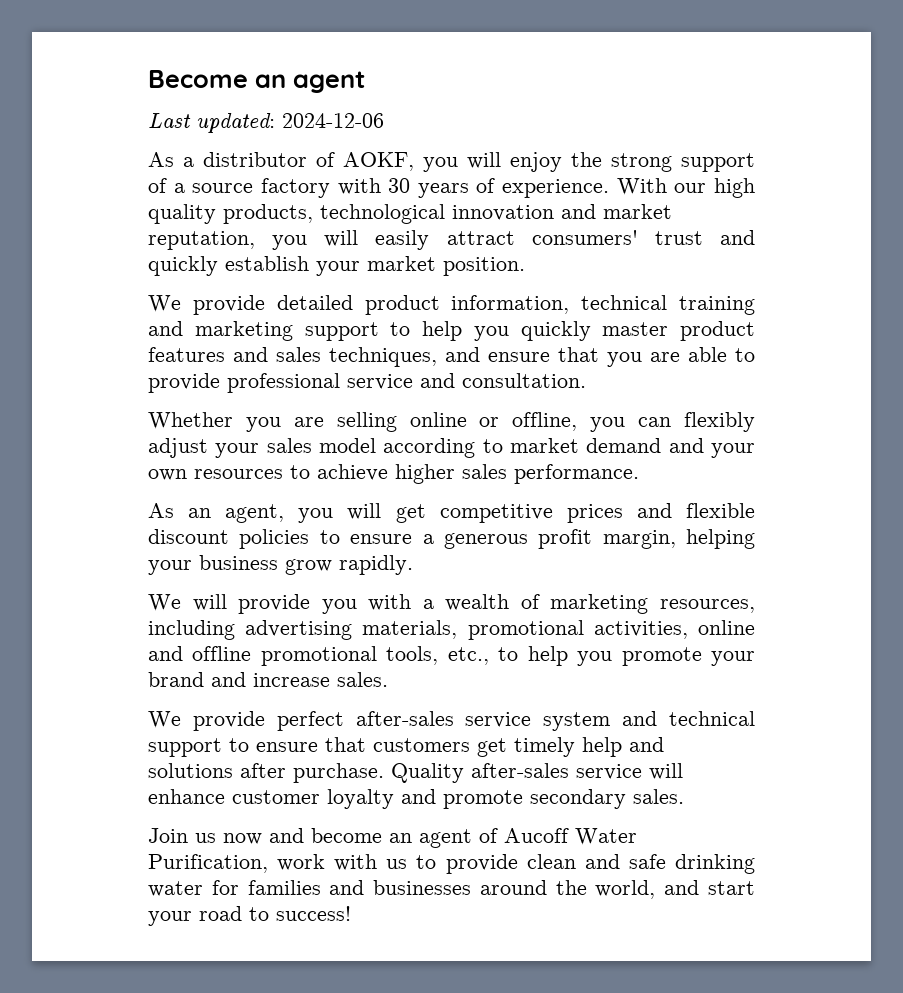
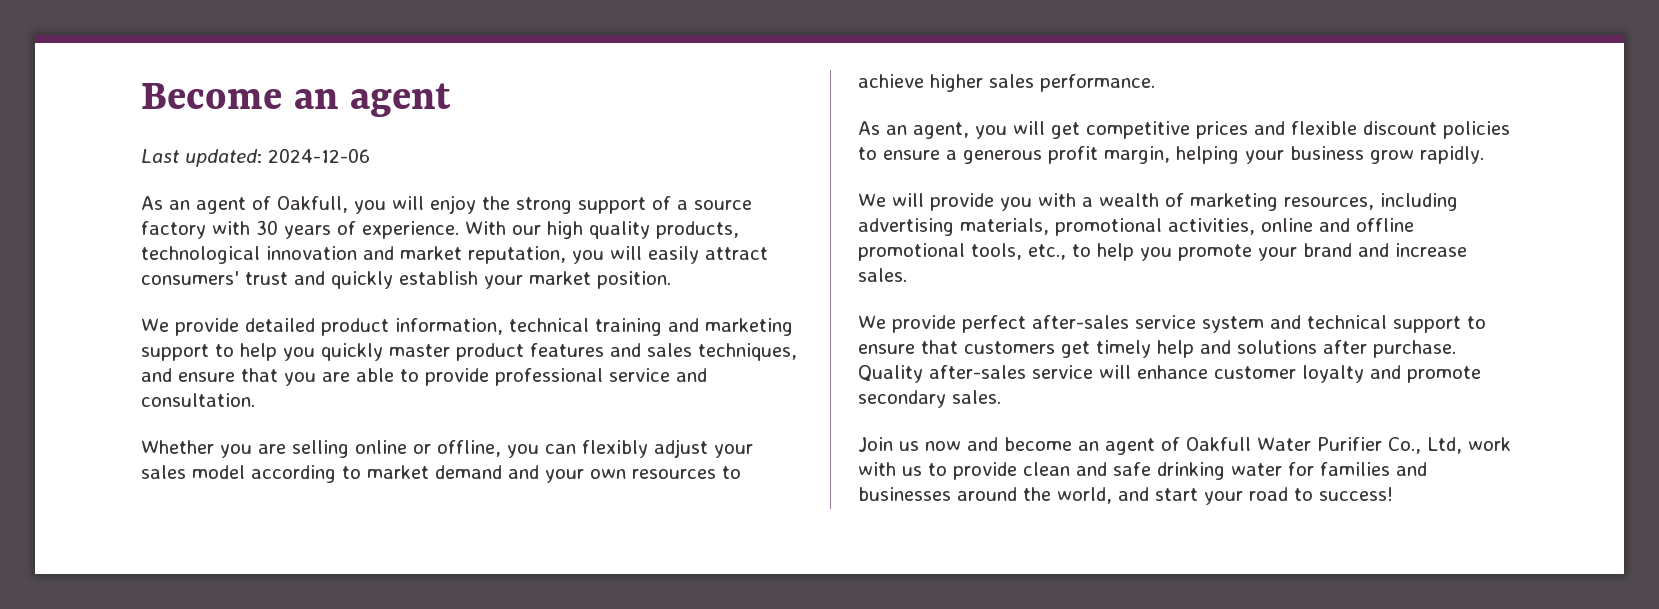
- As a distributor of AOKF, you will enjoy the strong support of a source factory with 30 years of experience.
+ As an agent of Oakfull, you will enjoy the strong support of a source factory with 30 years of experience.
- Join us now and become an agent of Aucoff Water Purification, work with us to provide clean and safe drinking water for families and businesses around the world, and start your road to success!
+ Join us now and become an agent of Oakfull Water Purifier Co., Ltd, work with us to provide clean and safe drinking water for families and businesses around the world, and start your road to success!

